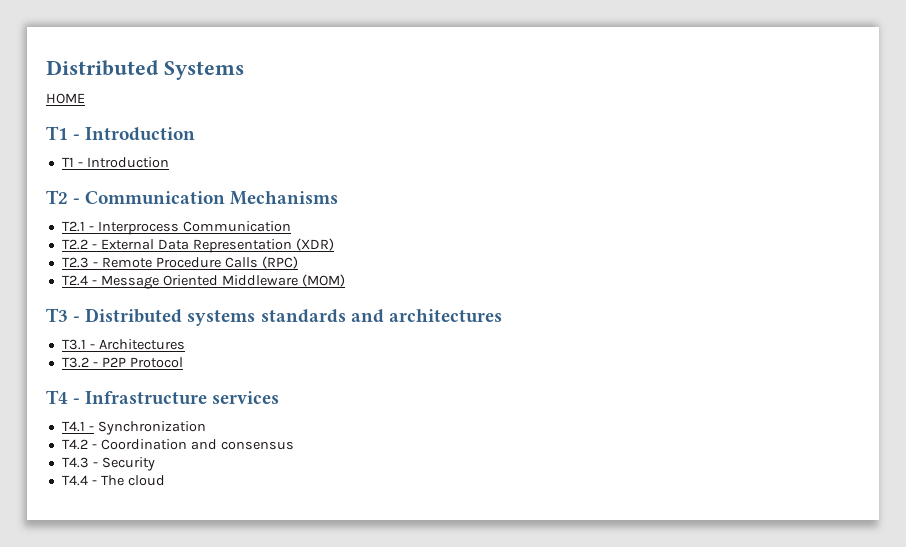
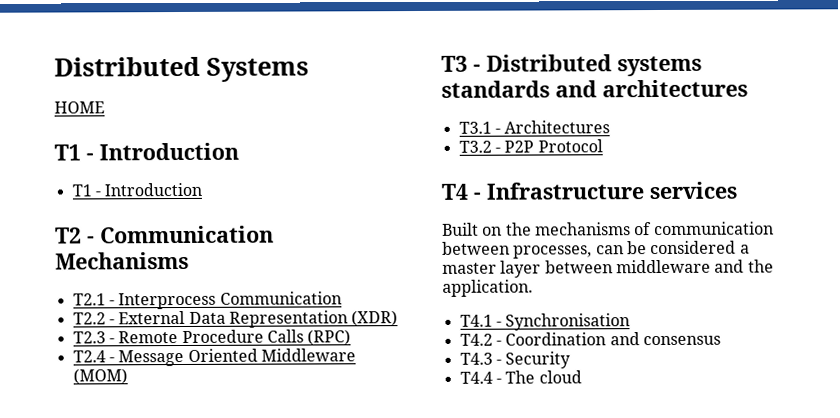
+ Built on the mechanisms of communication between processes, can be considered a master layer between middleware and the application.
- T4.1 - Synchronization
+ T4.1 - Synchronisation

